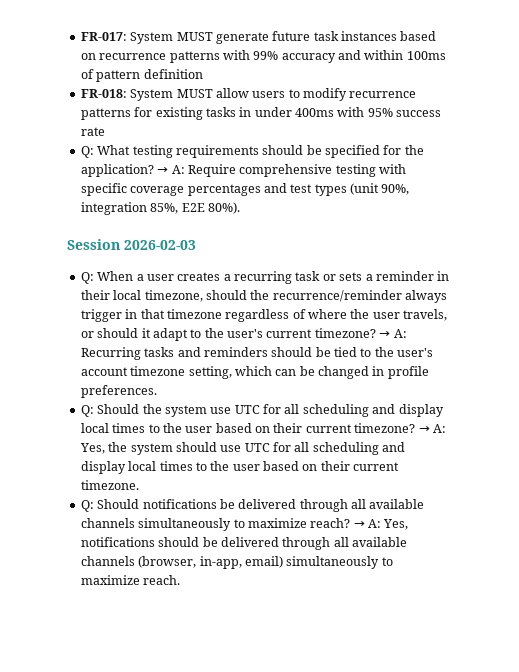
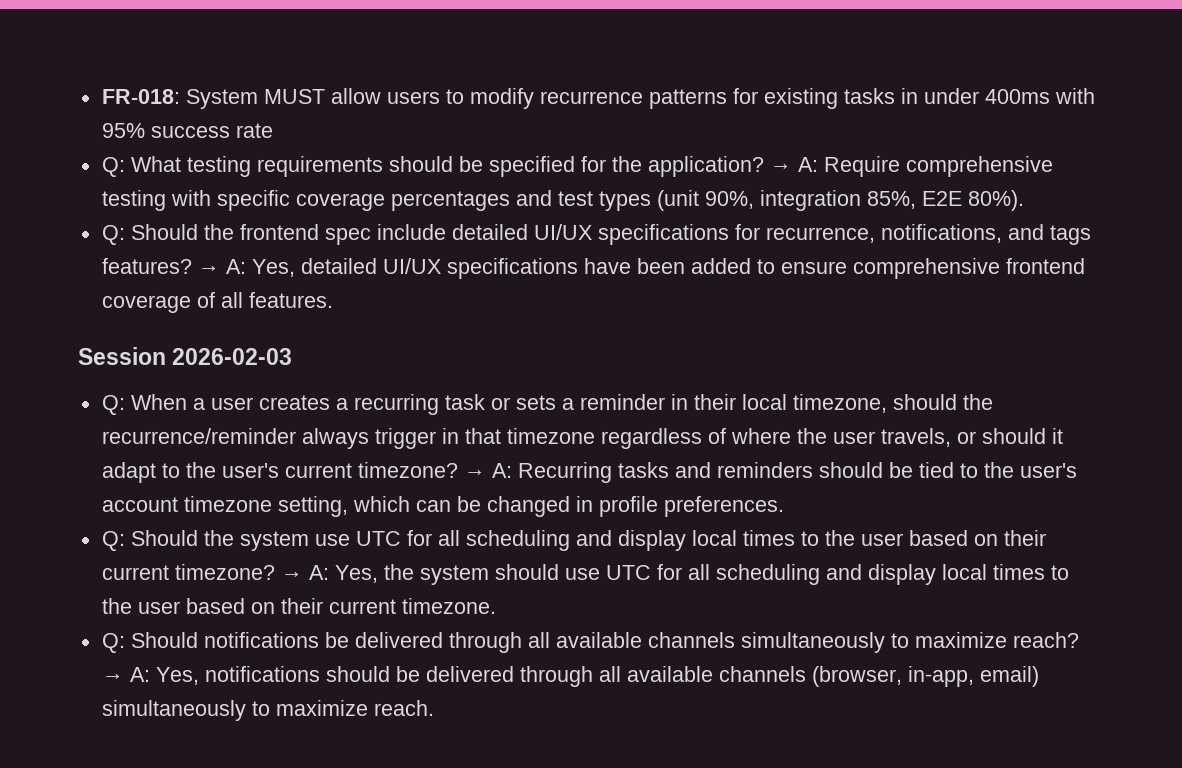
- FR-017: System MUST generate future task instances based on recurrence patterns with 99% accuracy and within 100ms of pattern definition
+ Q: Should the frontend spec include detailed UI/UX specifications for recurrence, notifications, and tags features? → A: Yes, detailed UI/UX specifications have been added to ensure comprehensive frontend coverage of all features.

